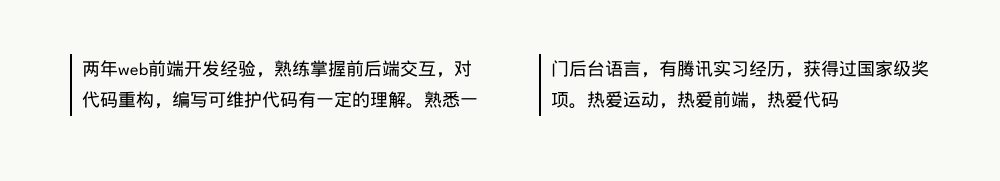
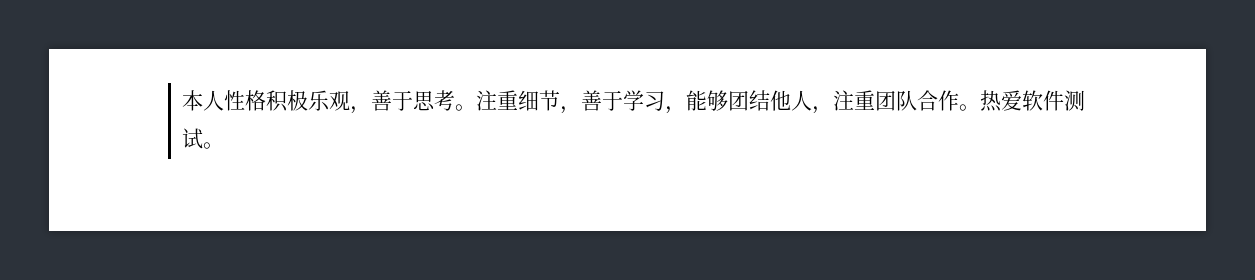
- 两年web前端开发经验，熟练掌握前后端交互，对代码重构，编写可维护代码有一定的理解。熟悉一门后台语言，有腾讯实习经历，获得过国家级奖项。热爱运动，热爱前端，热爱代码
+ 本人性格积极乐观，善于思考。注重细节，善于学习，能够团结他人，注重团队合作。热爱软件测试。

